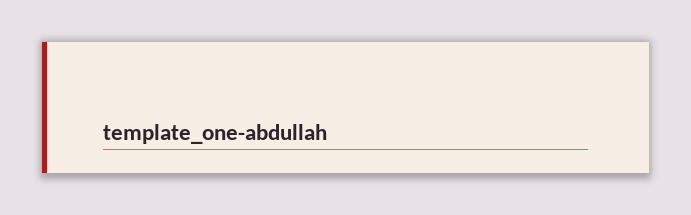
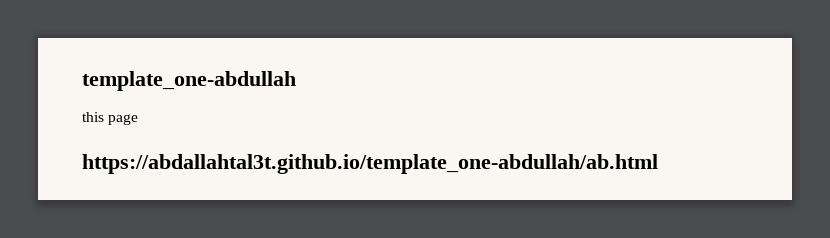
+ this page
+ https://abdallahtal3t.github.io/template_one-abdullah/ab.html

